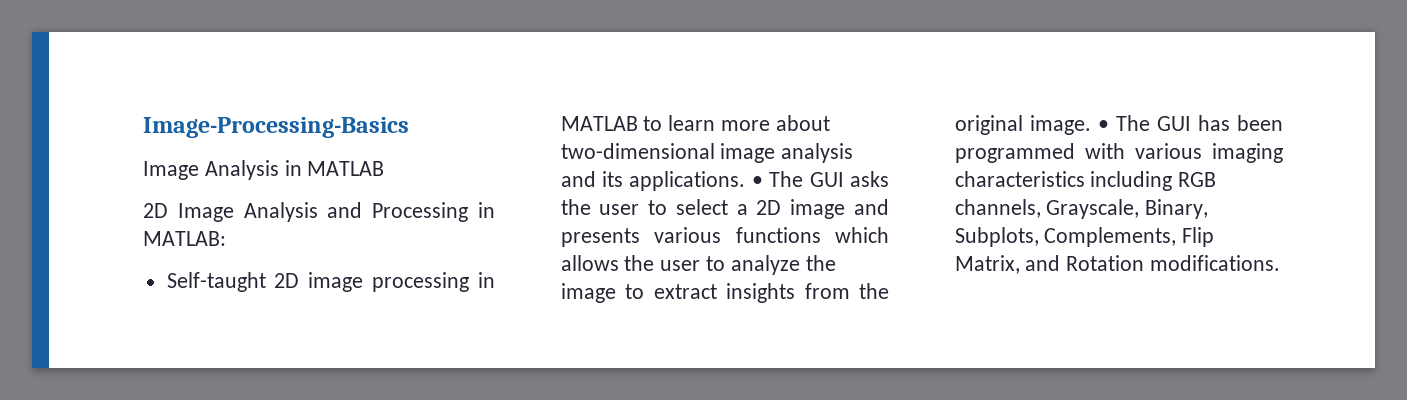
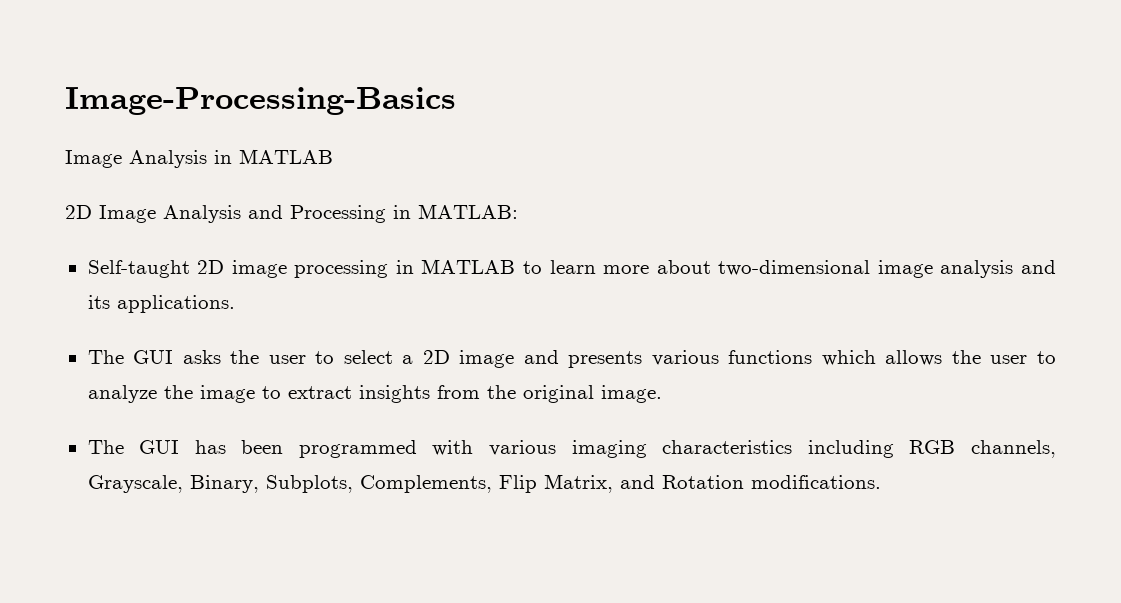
- Self-taught 2D image processing in MATLAB to learn more about two-dimensional image analysis and its applications. • The GUI asks the user to select a 2D image and presents various functions which allows the user to analyze the image to extract insights from the original image. • The GUI has been programmed with various imaging characteristics including RGB channels, Grayscale, Binary, Subplots, Complements, Flip Matrix, and Rotation modifications.
+ Self-taught 2D image processing in MATLAB to learn more about two-dimensional image analysis and its applications.
+ The GUI asks the user to select a 2D image and presents various functions which allows the user to analyze the image to extract insights from the original image.
+ The GUI has been programmed with various imaging characteristics including RGB channels, Grayscale, Binary, Subplots, Complements, Flip Matrix, and Rotation modifications.

